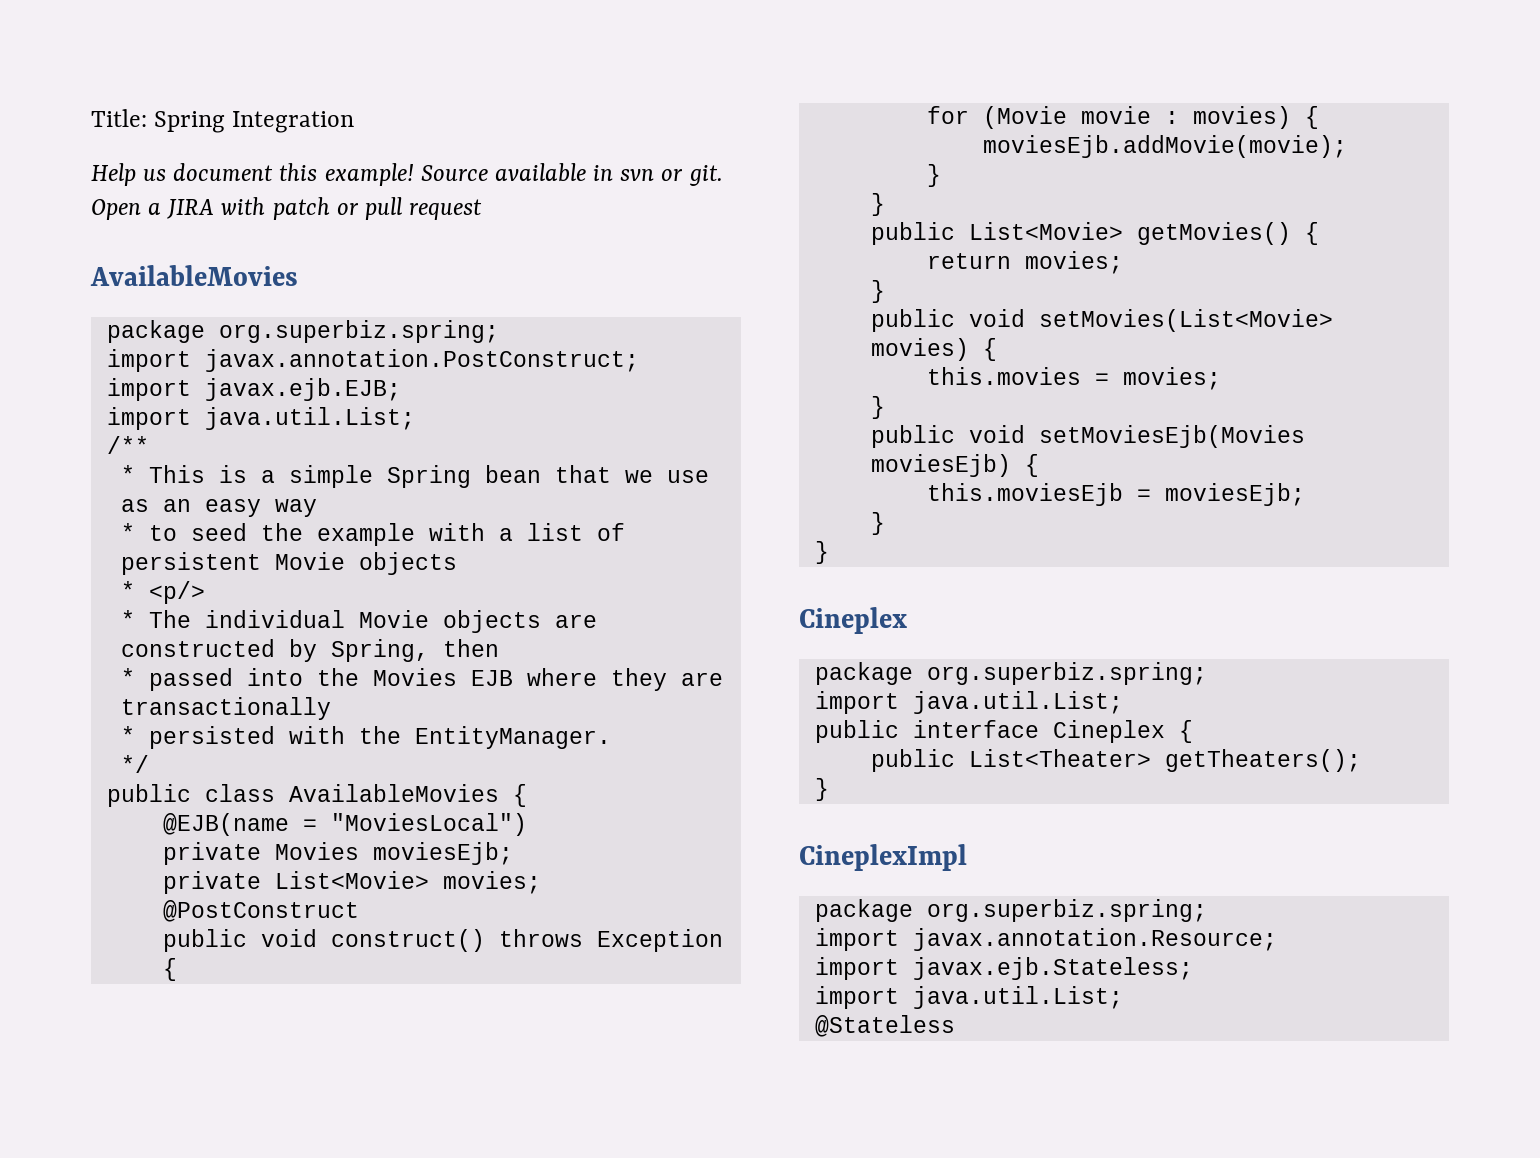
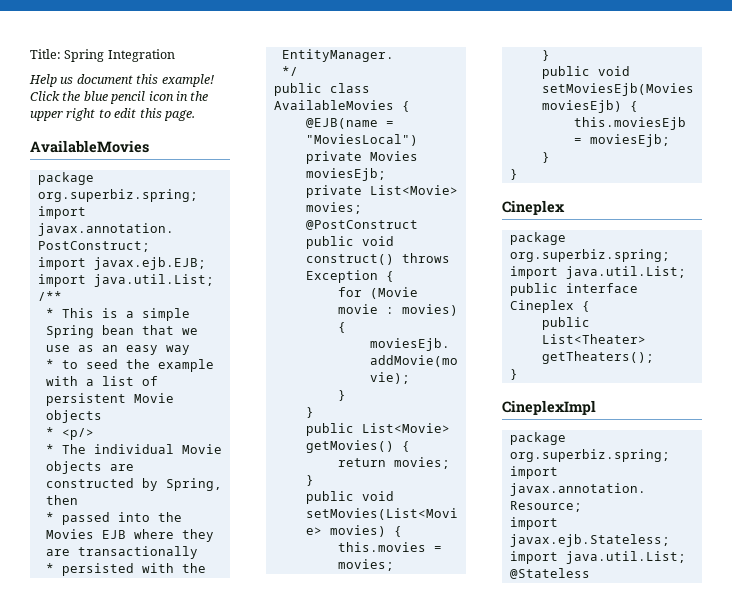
- Source available in svn or git. Open a JIRA with patch or pull request
+ Click the blue pencil icon in the upper right to edit this page.

